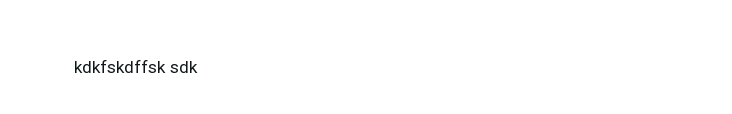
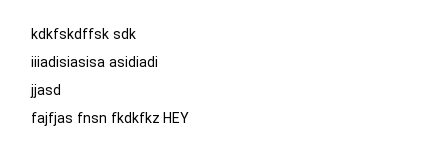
+ iiiadisiasisa asidiadi
+ jjasd
+ fajfjas fnsn fkdkfkz HEY

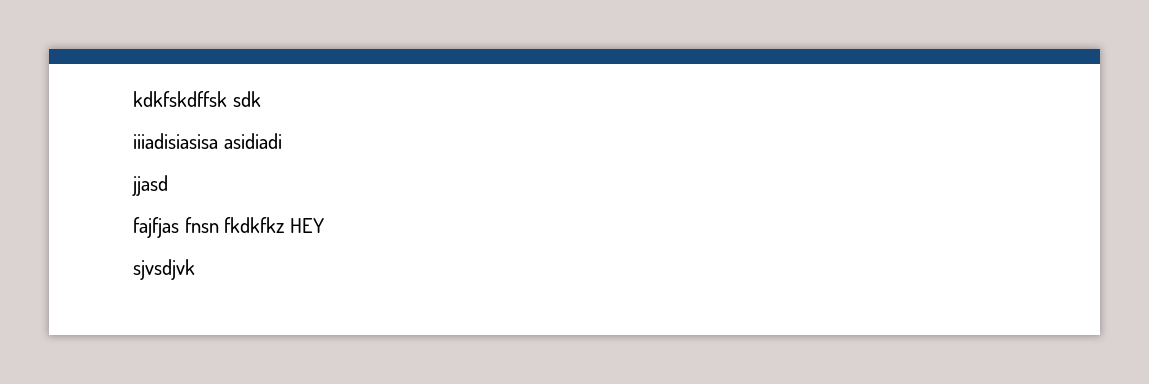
+ sjvsdjvk

